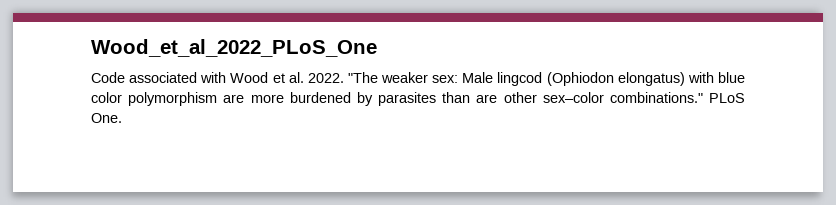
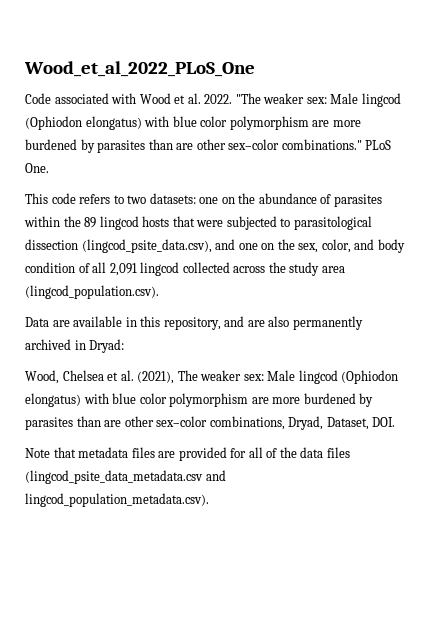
+ This code refers to two datasets: one on the abundance of parasites within the 89 lingcod hosts that were subjected to parasitological dissection (lingcod_psite_data.csv), and one on the sex, color, and body condition of all 2,091 lingcod collected across the study area (lingcod_population.csv).
+ Data are available in this repository, and are also permanently archived in Dryad:
+ Wood, Chelsea et al. (2021), The weaker sex: Male lingcod (Ophiodon elongatus) with blue color polymorphism are more burdened by parasites than are other sex–color combinations, Dryad, Dataset, DOI.
+ Note that metadata files are provided for all of the data files (lingcod_psite_data_metadata.csv and lingcod_population_metadata.csv).

